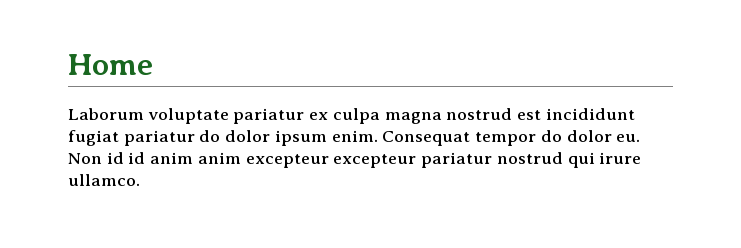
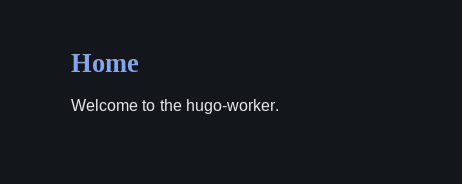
- Laborum voluptate pariatur ex culpa magna nostrud est incididunt fugiat pariatur do dolor ipsum enim. Consequat tempor do dolor eu. Non id id anim anim excepteur excepteur pariatur nostrud qui irure ullamco.
+ Welcome to the hugo-worker.

